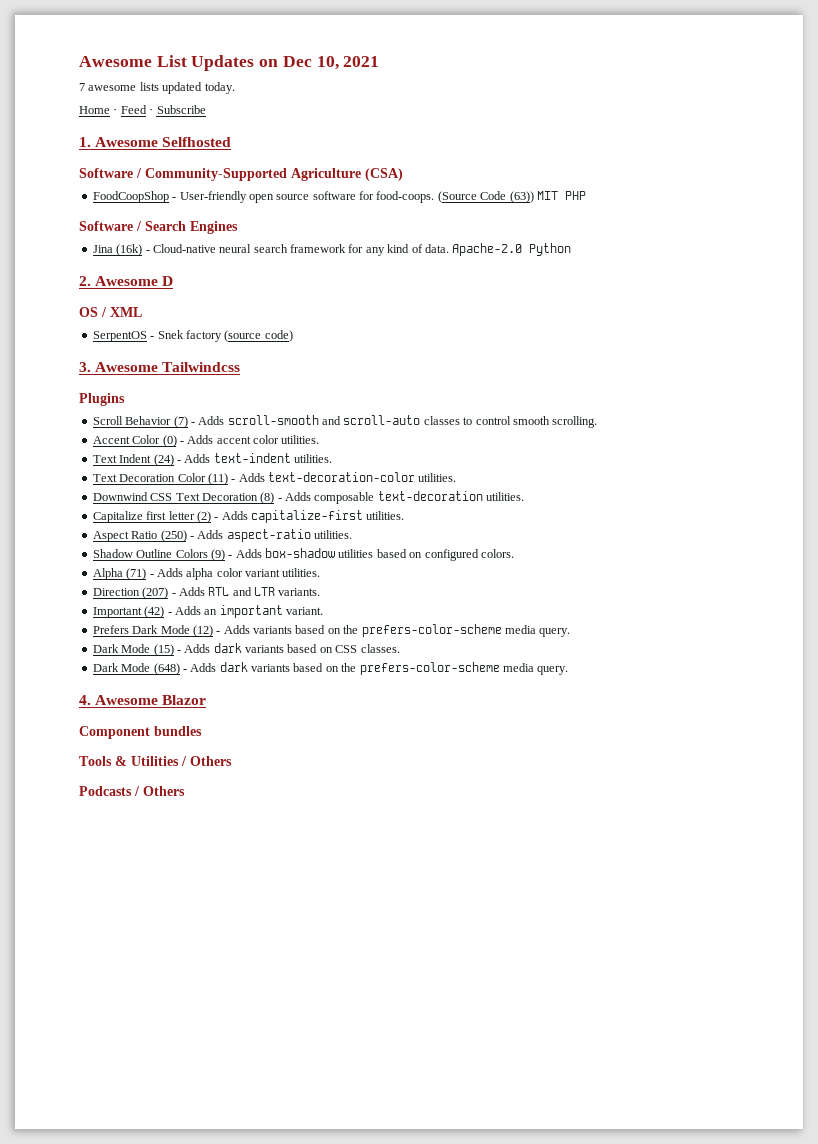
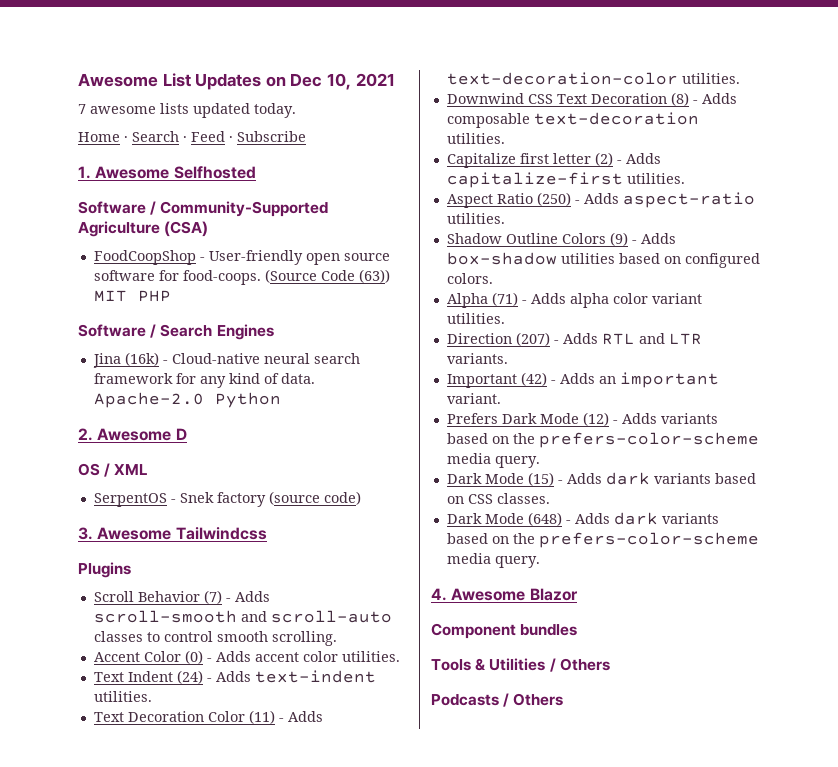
- Home · Feed · Subscribe
+ Home · Search · Feed · Subscribe

